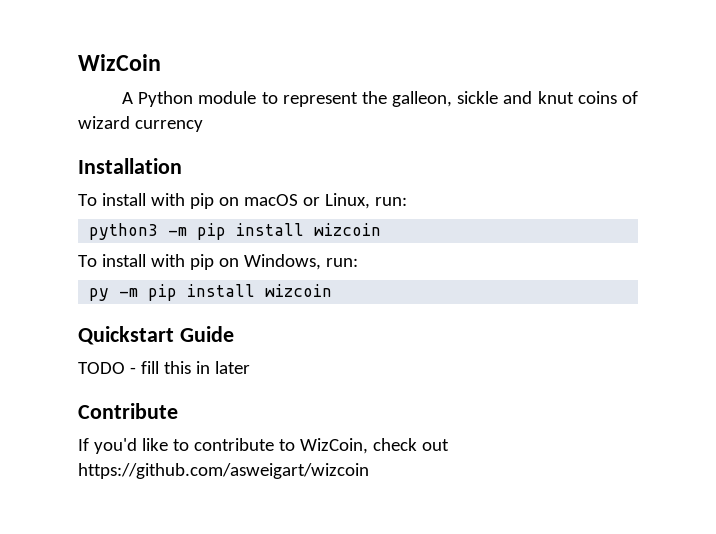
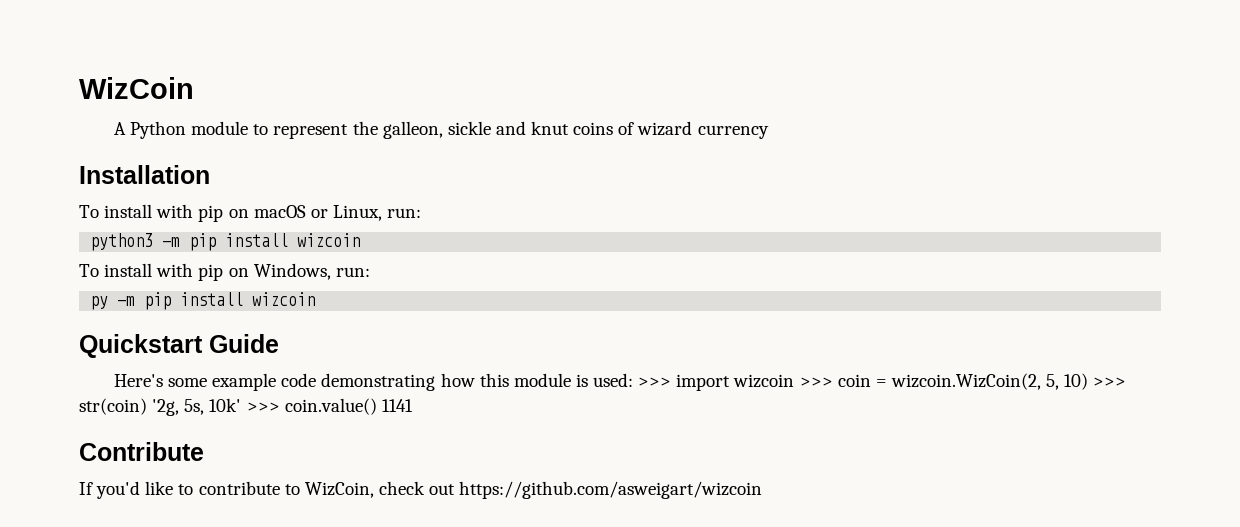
- TODO - fill this in later
+ Here's some example code demonstrating how this module is used: >>> import wizcoin >>> coin = wizcoin.WizCoin(2, 5, 10) >>> str(coin) '2g, 5s, 10k' >>> coin.value() 1141

